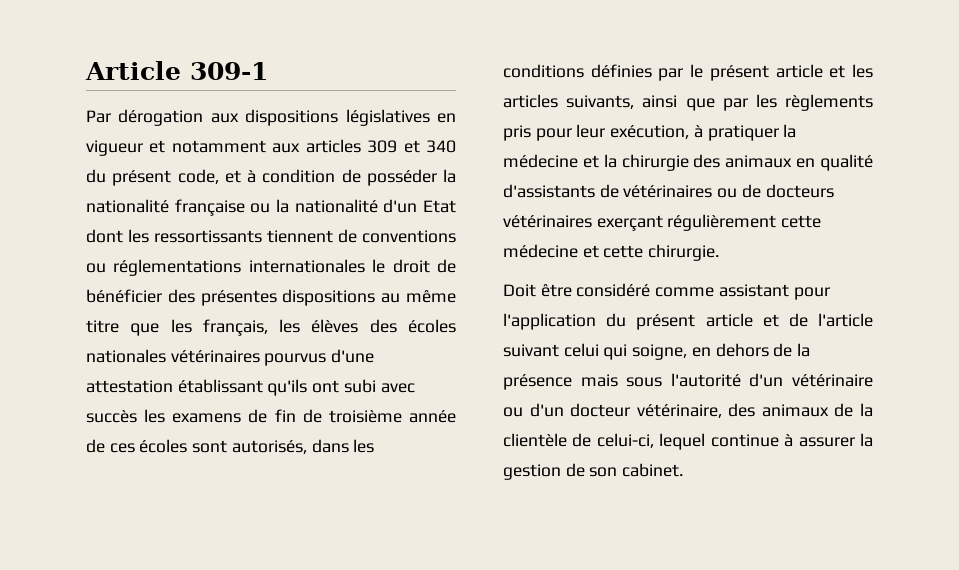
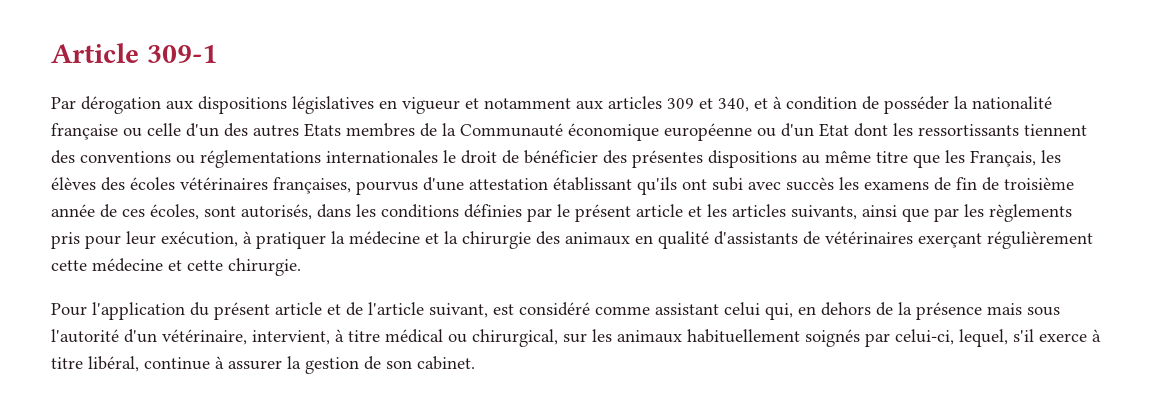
- Par dérogation aux dispositions législatives en vigueur et notamment aux articles 309 et 340 du présent code, et à condition de posséder la nationalité française ou la nationalité d'un Etat dont les ressortissants tiennent de conventions ou réglementations internationales le droit de bénéficier des présentes dispositions au même titre que les français, les élèves des écoles nationales vétérinaires pourvus d'une attestation établissant qu'ils ont subi avec succès les examens de fin de troisième année de ces écoles sont autorisés, dans les conditions définies par le présent article et les articles suivants, ainsi que par les règlements pris pour leur exécution, à pratiquer la médecine et la chirurgie des animaux en qualité d'assistants de vétérinaires ou de docteurs vétérinaires exerçant régulièrement cette médecine et cette chirurgie.
+ Par dérogation aux dispositions législatives en vigueur et notamment aux articles 309 et 340, et à condition de posséder la nationalité française ou celle d'un des autres Etats membres de la Communauté économique européenne ou d'un Etat dont les ressortissants tiennent des conventions ou réglementations internationales le droit de bénéficier des présentes dispositions au même titre que les Français, les élèves des écoles vétérinaires françaises, pourvus d'une attestation établissant qu'ils ont subi avec succès les examens de fin de troisième année de ces écoles, sont autorisés, dans les conditions définies par le présent article et les articles suivants, ainsi que par les règlements pris pour leur exécution, à pratiquer la médecine et la chirurgie des animaux en qualité d'assistants de vétérinaires exerçant régulièrement cette médecine et cette chirurgie.
- Doit être considéré comme assistant pour l'application du présent article et de l'article suivant celui qui soigne, en dehors de la présence mais sous l'autorité d'un vétérinaire ou d'un docteur vétérinaire, des animaux de la clientèle de celui-ci, lequel continue à assurer la gestion de son cabinet.
+ Pour l'application du présent article et de l'article suivant, est considéré comme assistant celui qui, en dehors de la présence mais sous l'autorité d'un vétérinaire, intervient, à titre médical ou chirurgical, sur les animaux habituellement soignés par celui-ci, lequel, s'il exerce à titre libéral, continue à assurer la gestion de son cabinet.

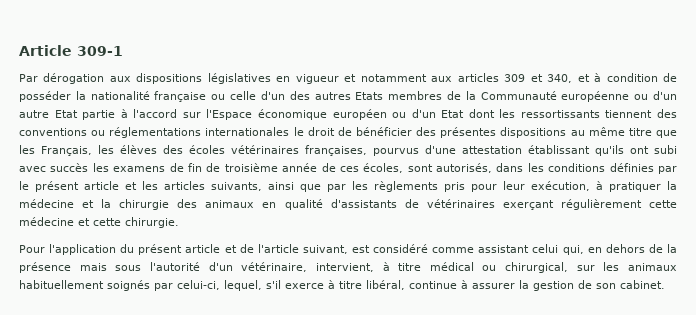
- Par dérogation aux dispositions législatives en vigueur et notamment aux articles 309 et 340, et à condition de posséder la nationalité française ou celle d'un des autres Etats membres de la Communauté économique européenne ou d'un Etat dont les ressortissants tiennent des conventions ou réglementations internationales le droit de bénéficier des présentes dispositions au même titre que les Français, les élèves des écoles vétérinaires françaises, pourvus d'une attestation établissant qu'ils ont subi avec succès les examens de fin de troisième année de ces écoles, sont autorisés, dans les conditions définies par le présent article et les articles suivants, ainsi que par les règlements pris pour leur exécution, à pratiquer la médecine et la chirurgie des animaux en qualité d'assistants de vétérinaires exerçant régulièrement cette médecine et cette chirurgie.
+ Par dérogation aux dispositions législatives en vigueur et notamment aux articles 309 et 340, et à condition de posséder la nationalité française ou celle d'un des autres Etats membres de la Communauté européenne ou d'un autre Etat partie à l'accord sur l'Espace économique européen ou d'un Etat dont les ressortissants tiennent des conventions ou réglementations internationales le droit de bénéficier des présentes dispositions au même titre que les Français, les élèves des écoles vétérinaires françaises, pourvus d'une attestation établissant qu'ils ont subi avec succès les examens de fin de troisième année de ces écoles, sont autorisés, dans les conditions définies par le présent article et les articles suivants, ainsi que par les règlements pris pour leur exécution, à pratiquer la médecine et la chirurgie des animaux en qualité d'assistants de vétérinaires exerçant régulièrement cette médecine et cette chirurgie.

